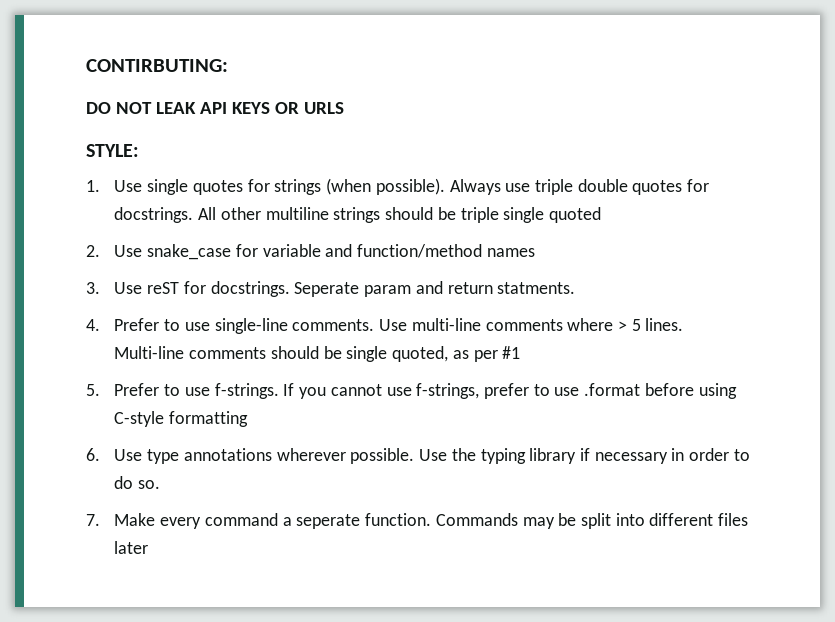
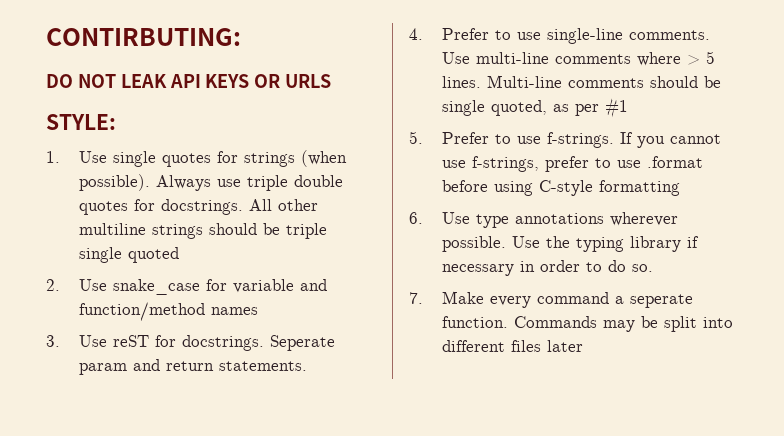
- Seperate param and return statments.
+ Seperate param and return statements.

